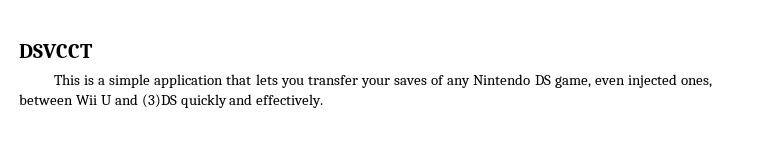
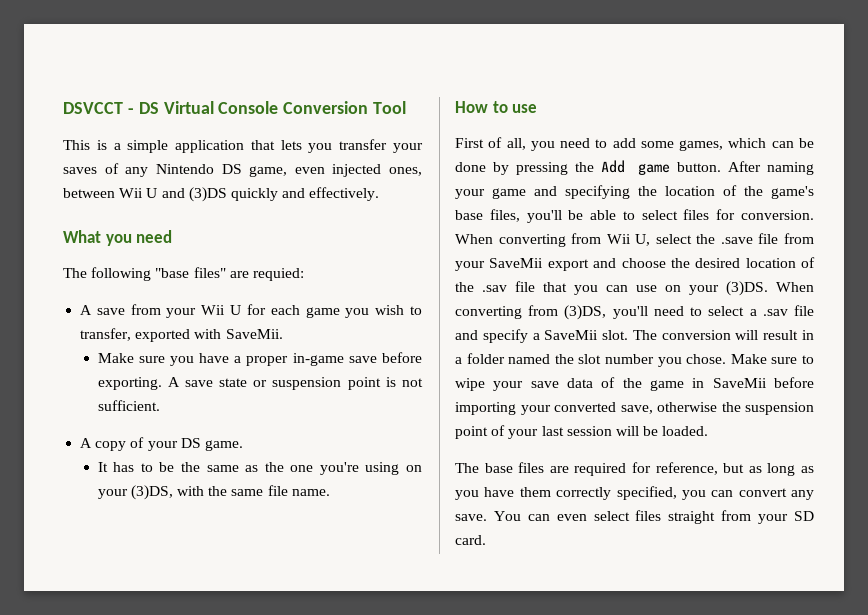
- DSVCCT
+ DSVCCT - DS Virtual Console Conversion Tool
+ What you need
+ The following "base files" are requied:
+ A save from your Wii U for each game you wish to transfer, exported with SaveMii.
+ Make sure you have a proper in-game save before exporting. A save state or suspension point is not sufficient.
+ A copy of your DS game.
+ It has to be the same as the one you're using on your (3)DS, with the same file name.
+ How to use
+ First of all, you need to add some games, which can be done by pressing the Add game button. After naming your game and specifying the location of the game's base files, you'll be able to select files for conversion. When converting from Wii U, select the .save file from your SaveMii export and choose the desired location of the .sav file that you can use on your (3)DS. When converting from (3)DS, you'll need to select a .sav file and specify a SaveMii slot. The conversion will result in a folder named the slot number you chose. Make sure to wipe your save data of the game in SaveMii before importing your converted save, otherwise the suspension point of your last session will be loaded.
+ The base files are required for reference, but as long as you have them correctly specified, you can convert any save. You can even select files straight from your SD card.

